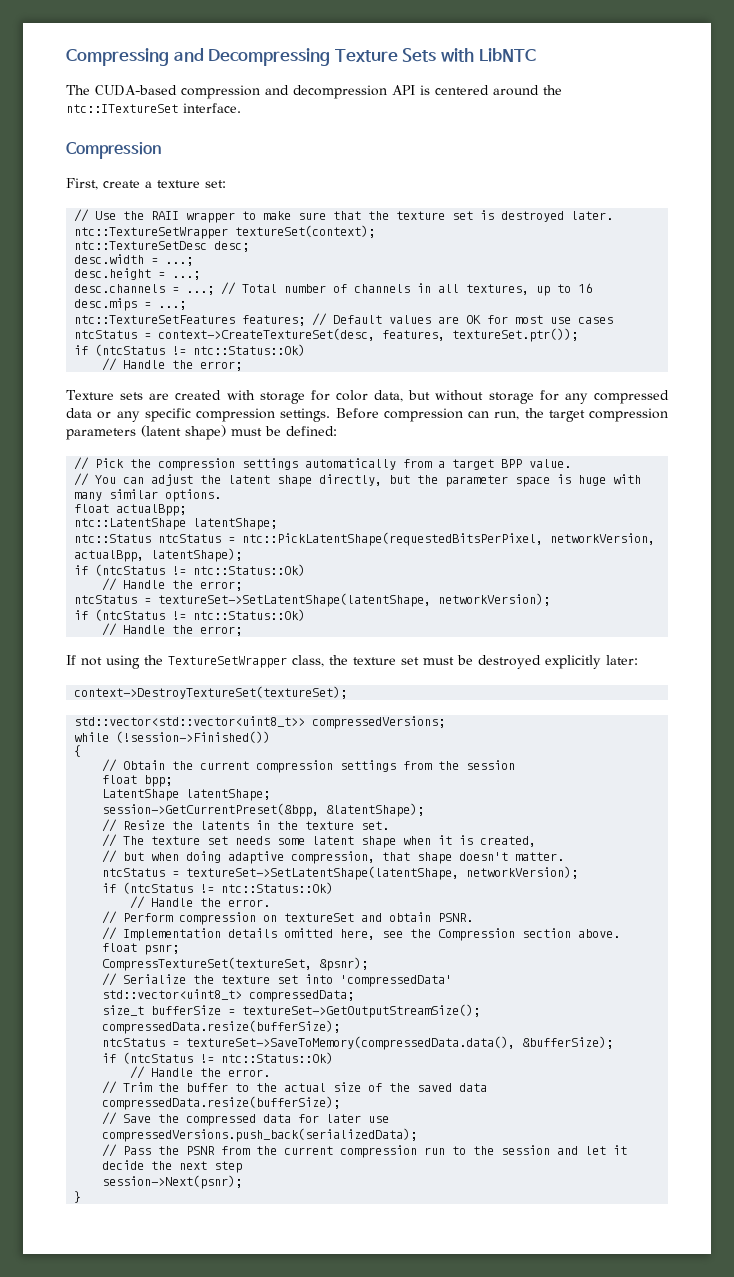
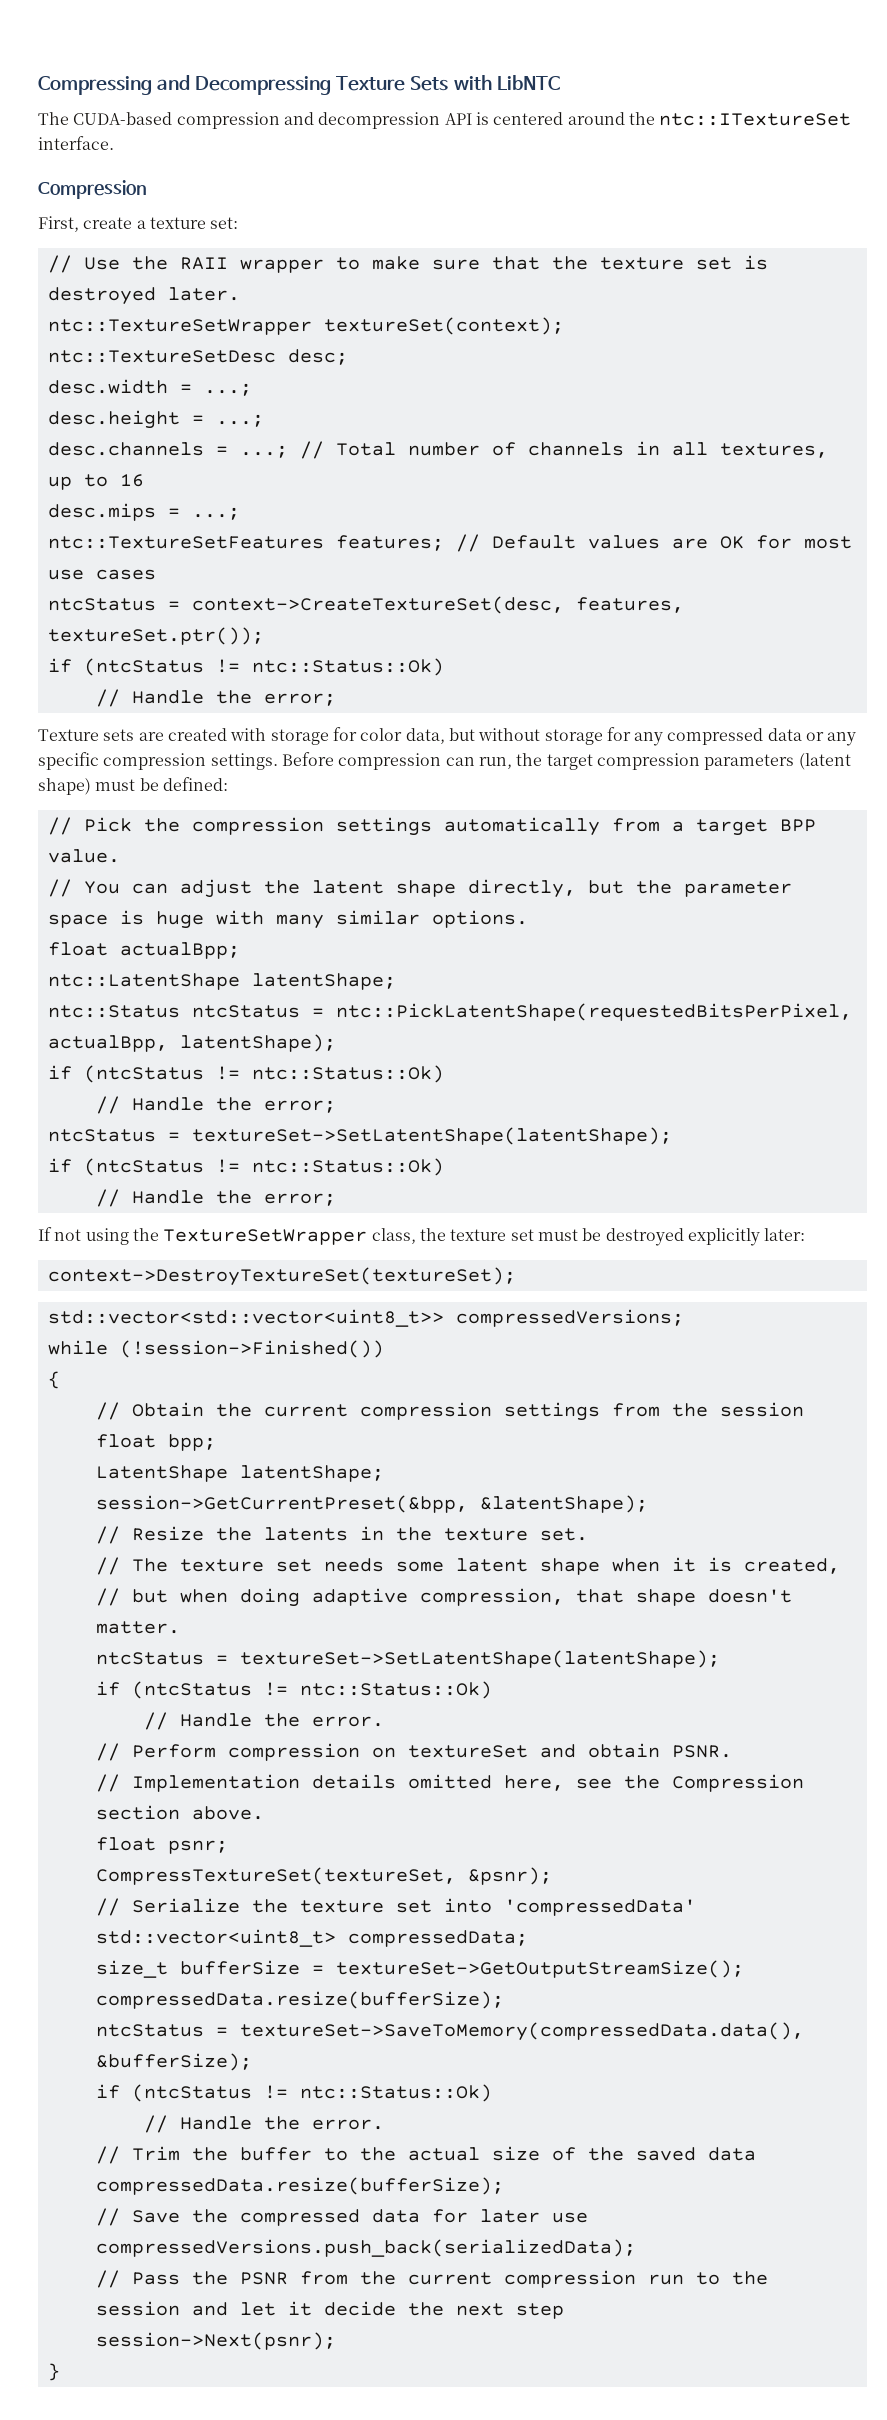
- ntc::Status ntcStatus = ntc::PickLatentShape(requestedBitsPerPixel, networkVersion, actualBpp, latentShape);
+ ntc::Status ntcStatus = ntc::PickLatentShape(requestedBitsPerPixel, actualBpp, latentShape);
  if (ntcStatus != ntc::Status::Ok)
  // Handle the error;
- ntcStatus = textureSet->SetLatentShape(latentShape, networkVersion);
+ ntcStatus = textureSet->SetLatentShape(latentShape);
  // but when doing adaptive compression, that shape doesn't matter.
- ntcStatus = textureSet->SetLatentShape(latentShape, networkVersion);
+ ntcStatus = textureSet->SetLatentShape(latentShape);

